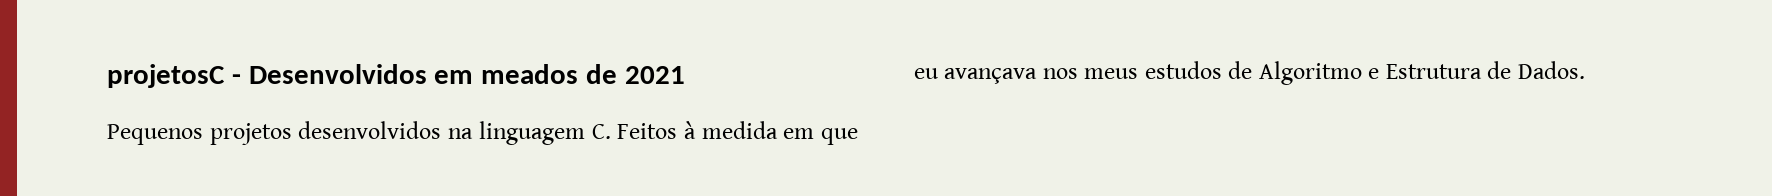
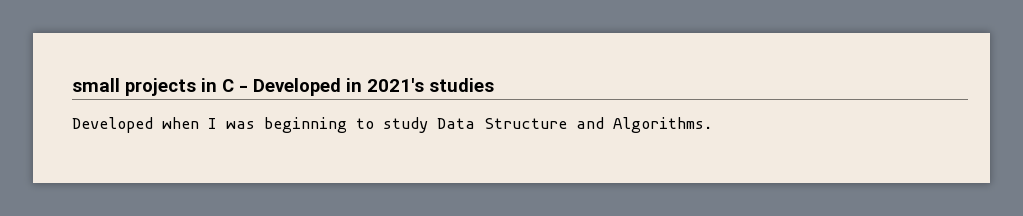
- projetosC - Desenvolvidos em meados de 2021
- Pequenos projetos desenvolvidos na linguagem C. Feitos à medida em que eu avançava nos meus estudos de Algoritmo e Estrutura de Dados.
+ small projects in C - Developed in 2021's studies
+ Developed when I was beginning to study Data Structure and Algorithms.

